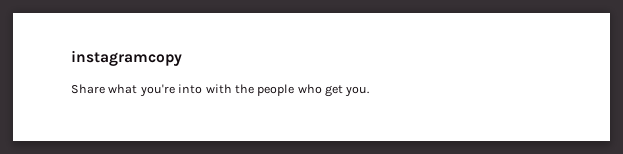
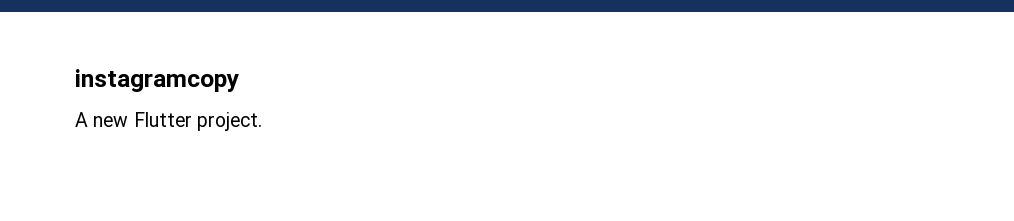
- Share what you're into with the people who get you.
+ A new Flutter project.

